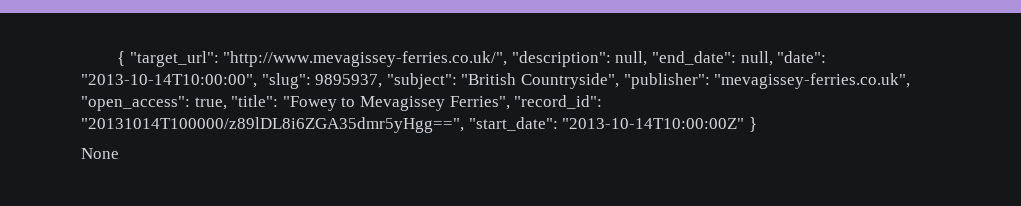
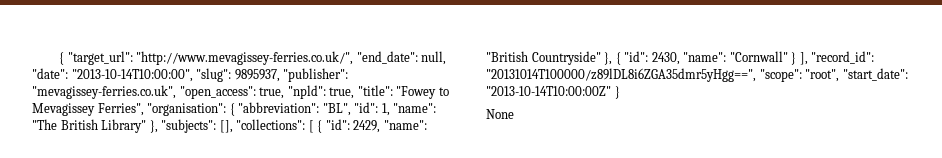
- { "target_url": "http://www.mevagissey-ferries.co.uk/", "description": null, "end_date": null, "date": "2013-10-14T10:00:00", "slug": 9895937, "subject": "British Countryside", "publisher": "mevagissey-ferries.co.uk", "open_access": true, "title": "Fowey to Mevagissey Ferries", "record_id": "20131014T100000/z89lDL8i6ZGA35dmr5yHgg==", "start_date": "2013-10-14T10:00:00Z" }
+ { "target_url": "http://www.mevagissey-ferries.co.uk/", "end_date": null, "date": "2013-10-14T10:00:00", "slug": 9895937, "publisher": "mevagissey-ferries.co.uk", "open_access": true, "npld": true, "title": "Fowey to Mevagissey Ferries", "organisation": { "abbreviation": "BL", "id": 1, "name": "The British Library" }, "subjects": [], "collections": [ { "id": 2429, "name": "British Countryside" }, { "id": 2430, "name": "Cornwall" } ], "record_id": "20131014T100000/z89lDL8i6ZGA35dmr5yHgg==", "scope": "root", "start_date": "2013-10-14T10:00:00Z" }

